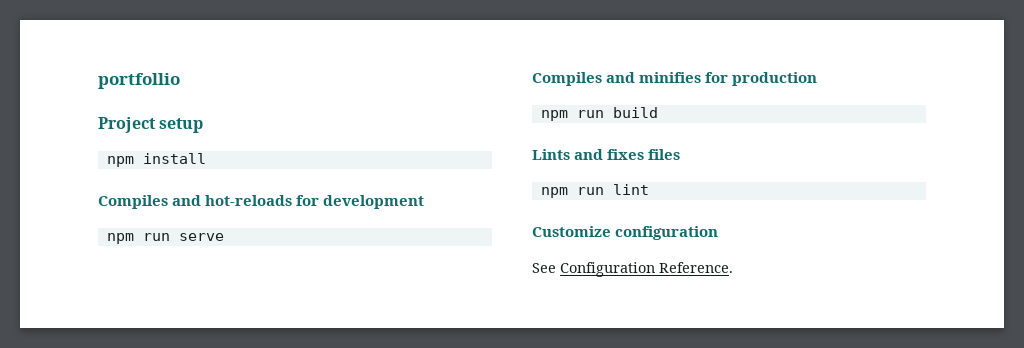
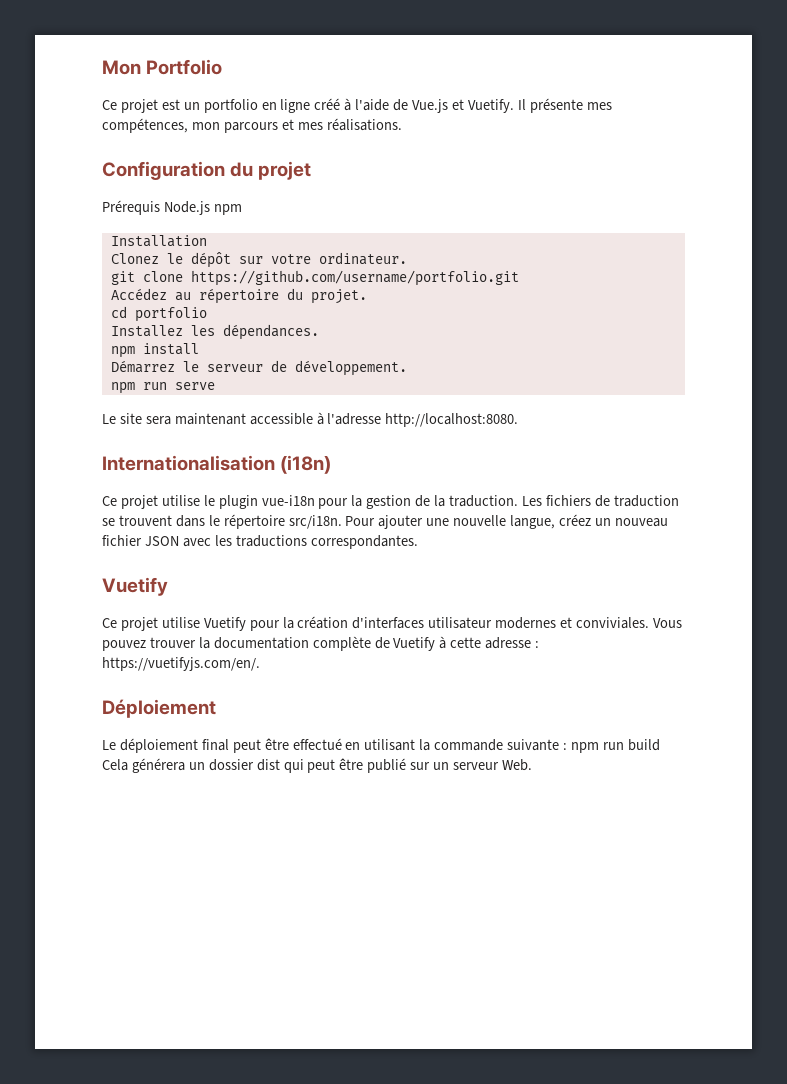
- portfollio
- Project setup
+ Mon Portfolio
+ Ce projet est un portfolio en ligne créé à l'aide de Vue.js et Vuetify. Il présente mes compétences, mon parcours et mes réalisations.
+ Configuration du projet
+ Prérequis Node.js npm
+ Installation
+ Clonez le dépôt sur votre ordinateur.
+ git clone https://github.com/username/portfolio.git
+ Accédez au répertoire du projet.
+ cd portfolio
+ Installez les dépendances.
  npm install
- Compiles and hot-reloads for development
+ Démarrez le serveur de développement.
  npm run serve
- Compiles and minifies for production
- npm run build
- Lints and fixes files
- npm run lint
- Customize configuration
- See Configuration Reference.
+ Le site sera maintenant accessible à l'adresse http://localhost:8080.
+ Internationalisation (i18n)
+ Ce projet utilise le plugin vue-i18n pour la gestion de la traduction. Les fichiers de traduction se trouvent dans le répertoire src/i18n. Pour ajouter une nouvelle langue, créez un nouveau fichier JSON avec les traductions correspondantes.
+ Vuetify
+ Ce projet utilise Vuetify pour la création d'interfaces utilisateur modernes et conviviales. Vous pouvez trouver la documentation complète de Vuetify à cette adresse : https://vuetifyjs.com/en/.
+ Déploiement
+ Le déploiement final peut être effectué en utilisant la commande suivante : npm run build Cela générera un dossier dist qui peut être publié sur un serveur Web.

